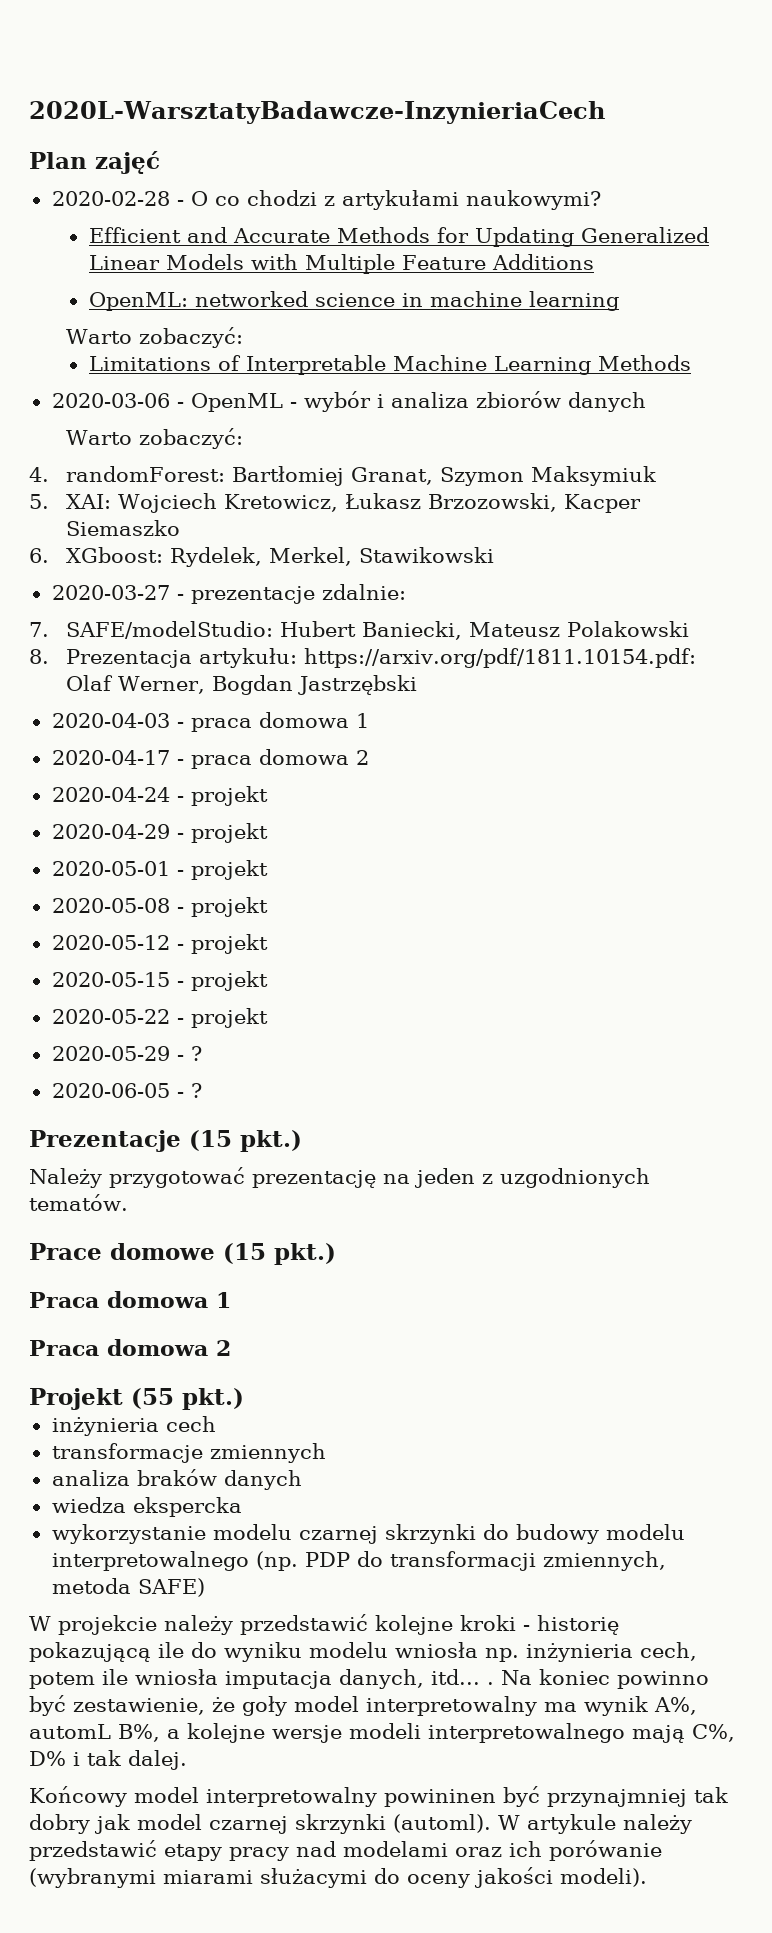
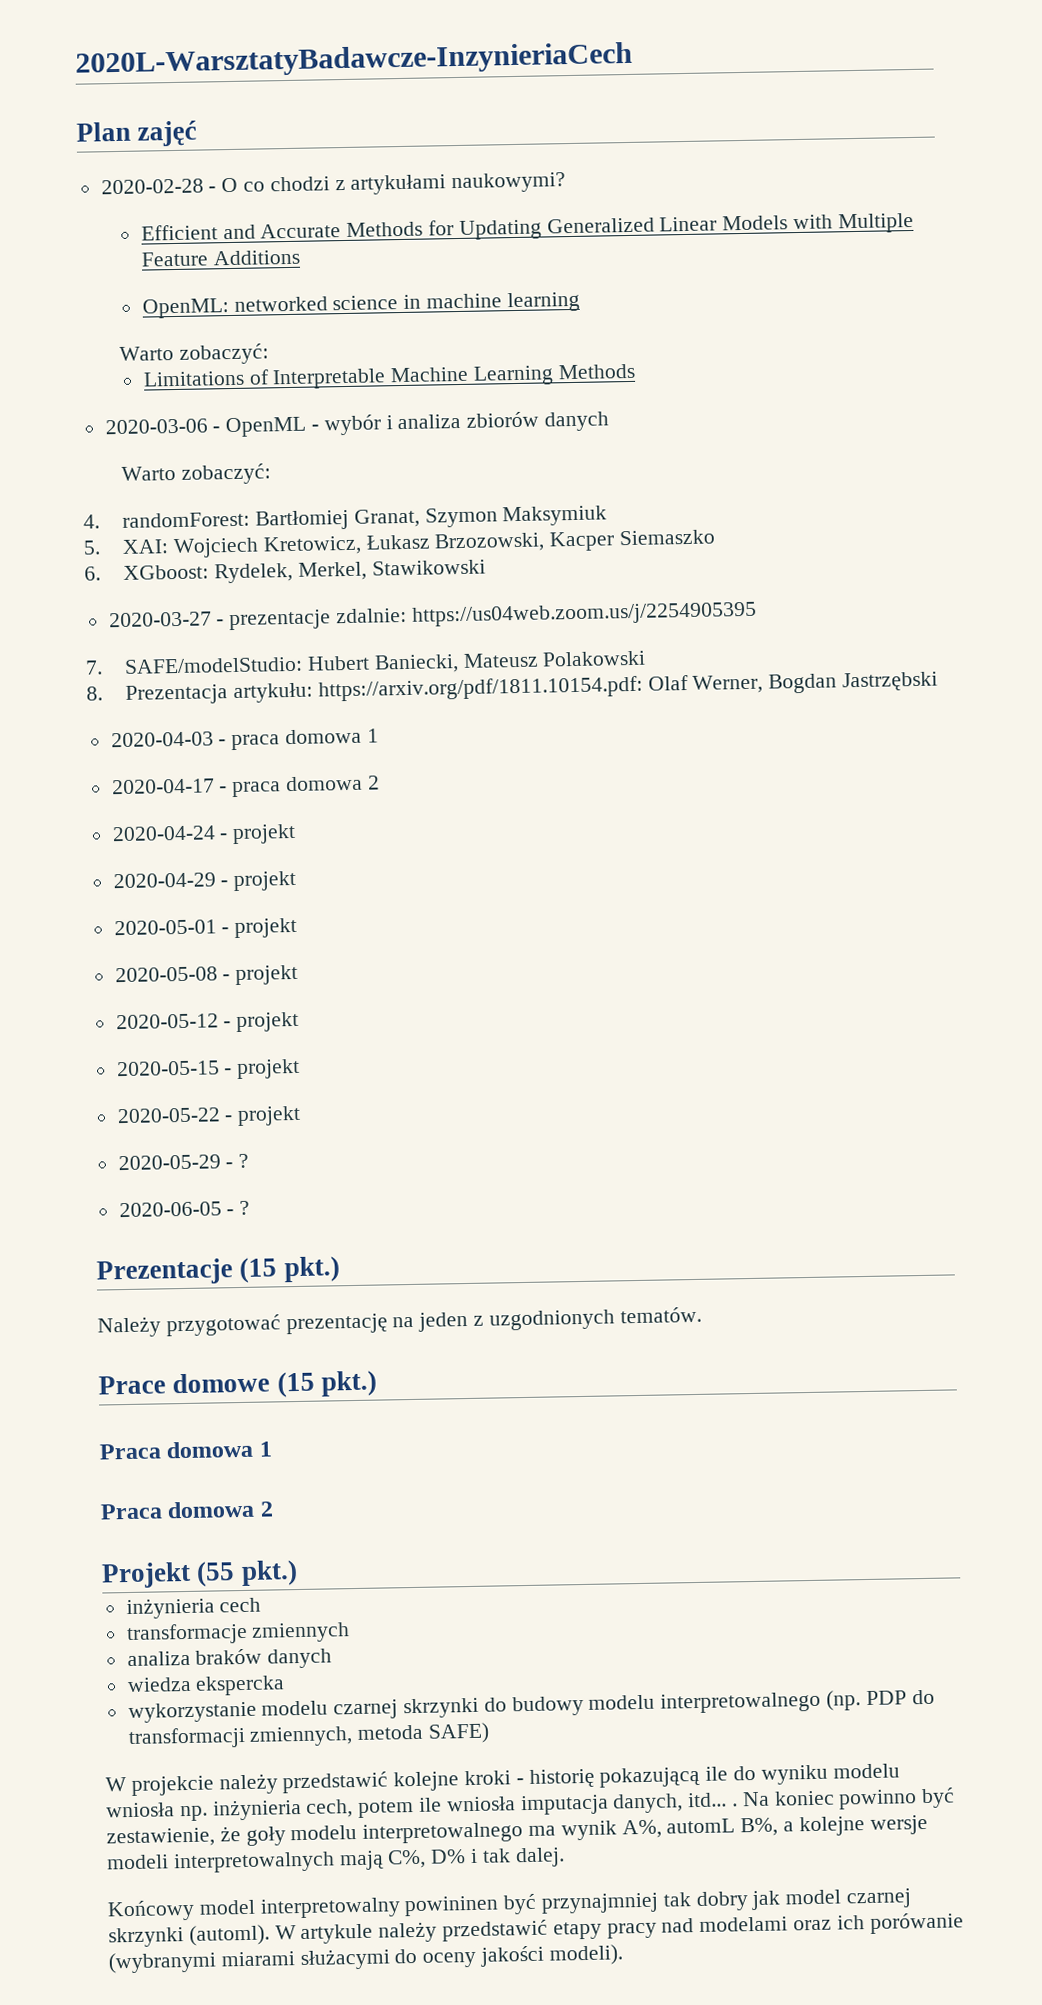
- 2020-03-27 - prezentacje zdalnie:
+ 2020-03-27 - prezentacje zdalnie: https://us04web.zoom.us/j/2254905395
- Na koniec powinno być zestawienie, że goły model interpretowalny ma wynik A%, automL B%, a kolejne wersje modeli interpretowalnego mają C%, D% i tak dalej.
+ Na koniec powinno być zestawienie, że goły modelu interpretowalnego ma wynik A%, automL B%, a kolejne wersje modeli interpretowalnych mają C%, D% i tak dalej.

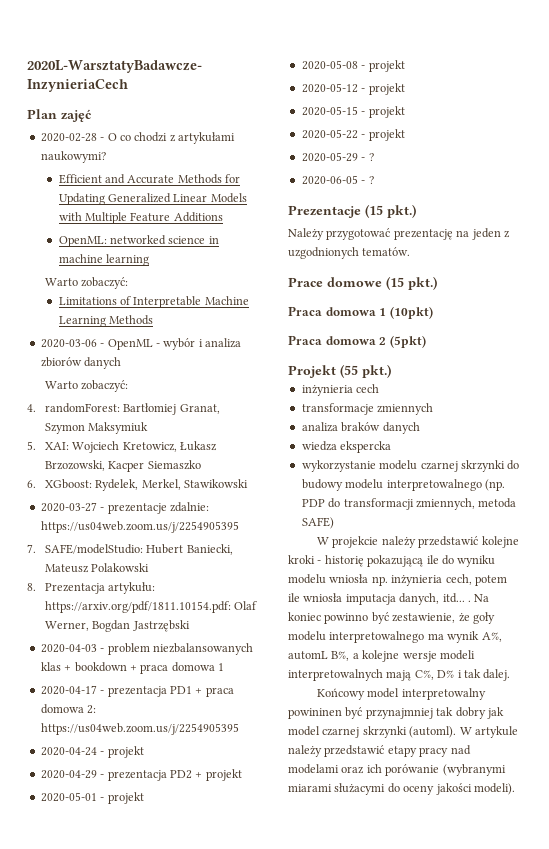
- 2020-04-03 - praca domowa 1
+ 2020-04-03 - problem niezbalansowanych klas + bookdown + praca domowa 1
- 2020-04-17 - praca domowa 2
+ 2020-04-17 - prezentacja PD1 + praca domowa 2: https://us04web.zoom.us/j/2254905395
- 2020-04-29 - projekt
+ 2020-04-29 - prezentacja PD2 + projekt
- Praca domowa 1
+ Praca domowa 1 (10pkt)
- Praca domowa 2
+ Praca domowa 2 (5pkt)

